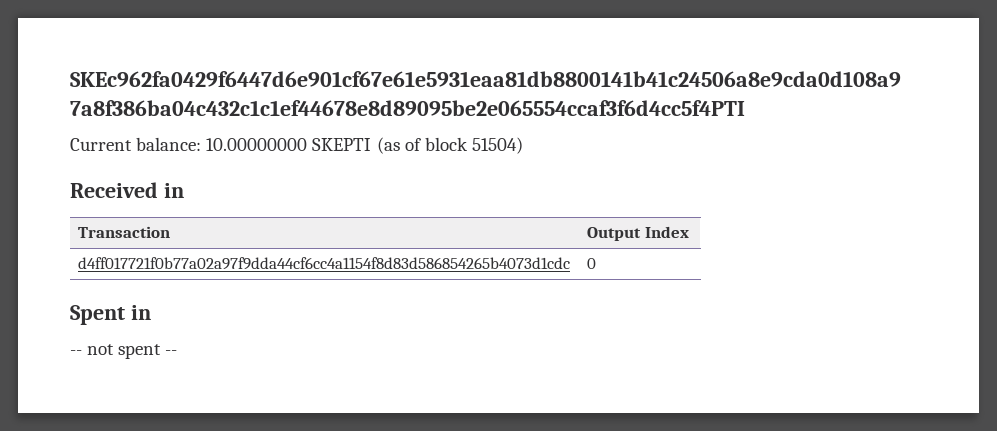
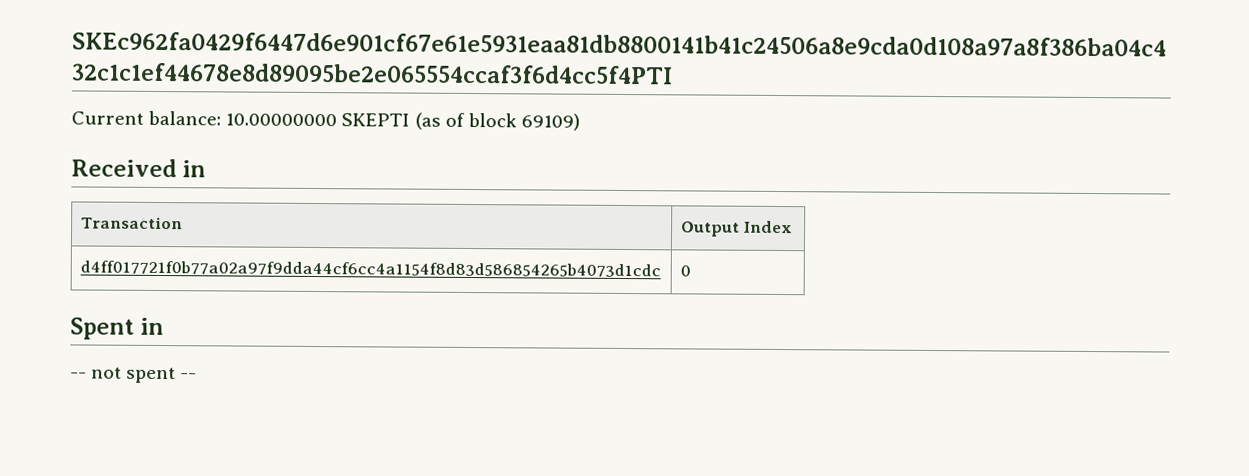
- Current balance: 10.00000000 SKEPTI (as of block 51504)
+ Current balance: 10.00000000 SKEPTI (as of block 69109)

